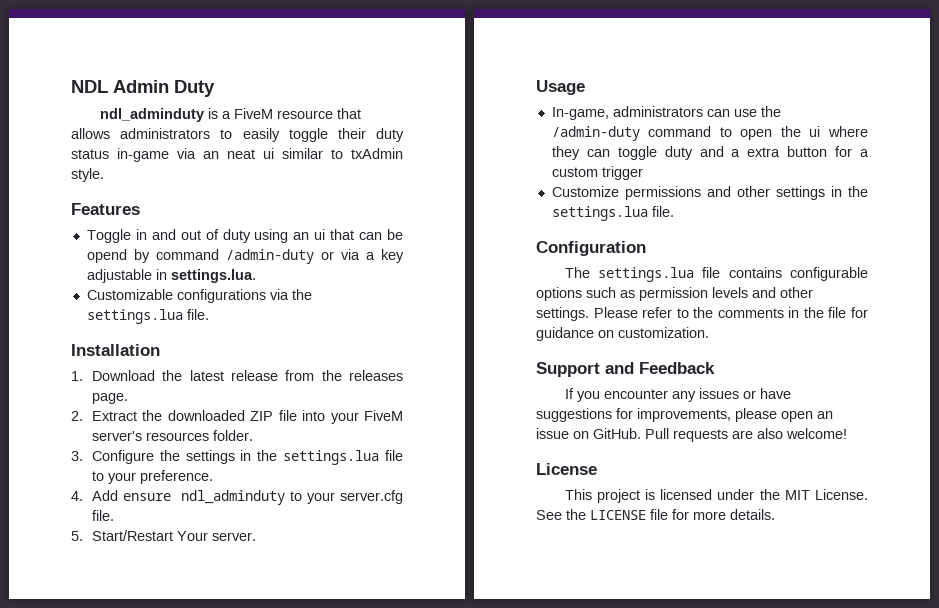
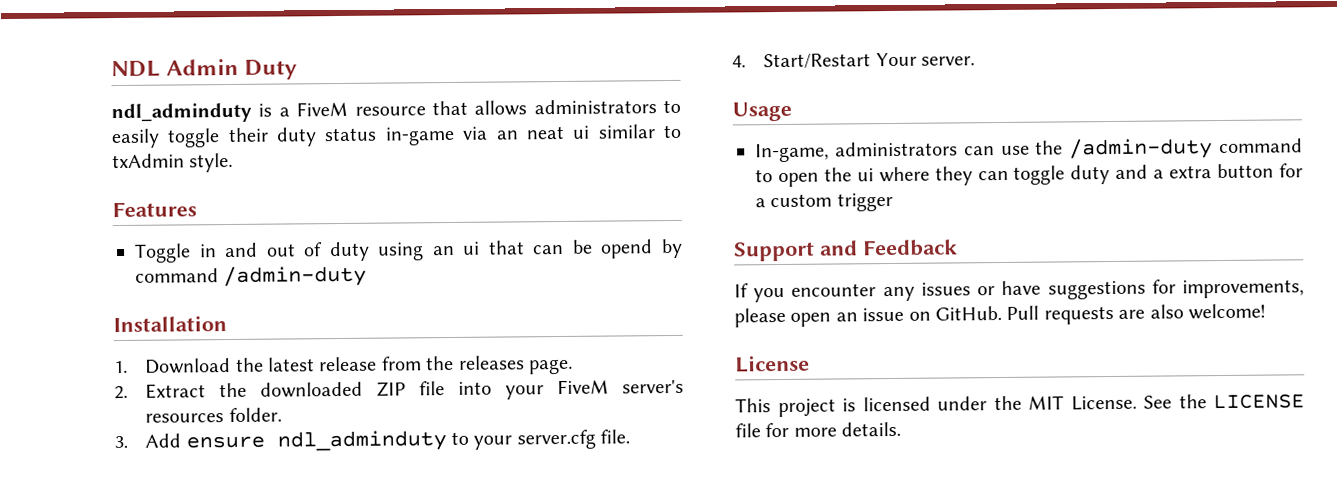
- Toggle in and out of duty using an ui that can be opend by command /admin-duty or via a key adjustable in settings.lua.
- Customizable configurations via the settings.lua file.
+ Toggle in and out of duty using an ui that can be opend by command /admin-duty
- 3. Configure the settings in the settings.lua file to your preference.
- 4. Add ensure ndl_adminduty to your server.cfg file.
+ 3. Add ensure ndl_adminduty to your server.cfg file.
- 5. Start/Restart Your server.
+ 4. Start/Restart Your server.
- Customize permissions and other settings in the settings.lua file.
- Configuration
- The settings.lua file contains configurable options such as permission levels and other settings. Please refer to the comments in the file for guidance on customization.

